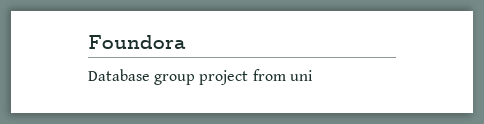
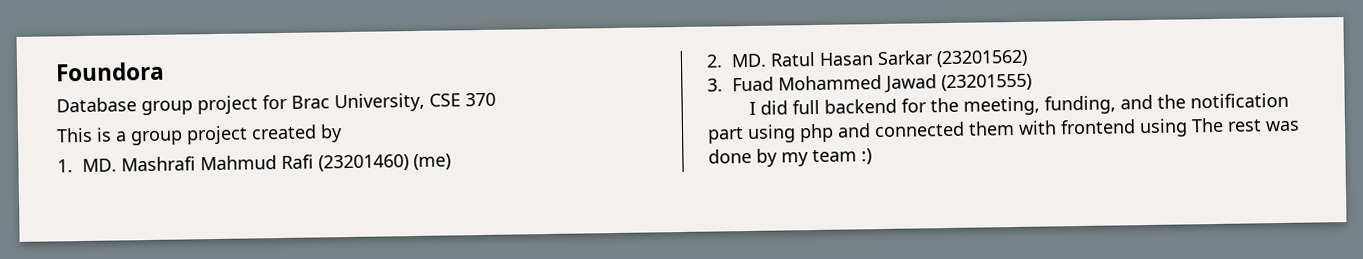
- Database group project from uni
+ Database group project for Brac University, CSE 370
+ This is a group project created by
+ 1. MD. Mashrafi Mahmud Rafi (23201460) (me)
+ 2. MD. Ratul Hasan Sarkar (23201562)
+ 3. Fuad Mohammed Jawad (23201555)
+ I did full backend for the meeting, funding, and the notification part using php and connected them with frontend using The rest was done by my team :)

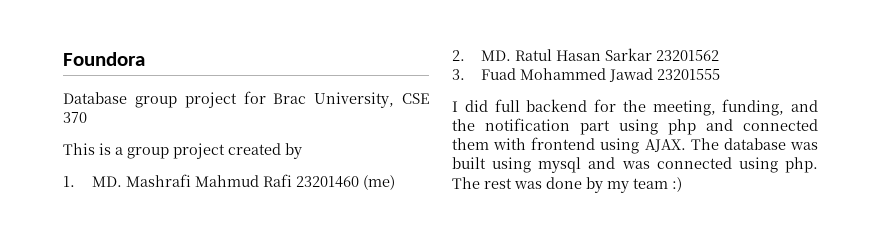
- 1. MD. Mashrafi Mahmud Rafi (23201460) (me)
+ 1. MD. Mashrafi Mahmud Rafi 23201460 (me)
- 2. MD. Ratul Hasan Sarkar (23201562)
+ 2. MD. Ratul Hasan Sarkar 23201562
- 3. Fuad Mohammed Jawad (23201555)
+ 3. Fuad Mohammed Jawad 23201555
- I did full backend for the meeting, funding, and the notification part using php and connected them with frontend using The rest was done by my team :)
+ I did full backend for the meeting, funding, and the notification part using php and connected them with frontend using AJAX. The database was built using mysql and was connected using php. The rest was done by my team :)

